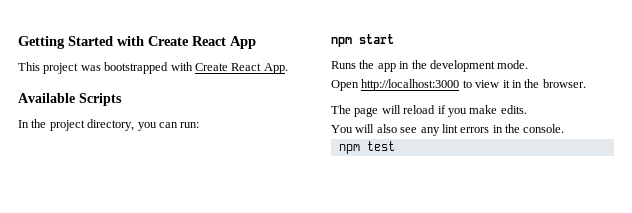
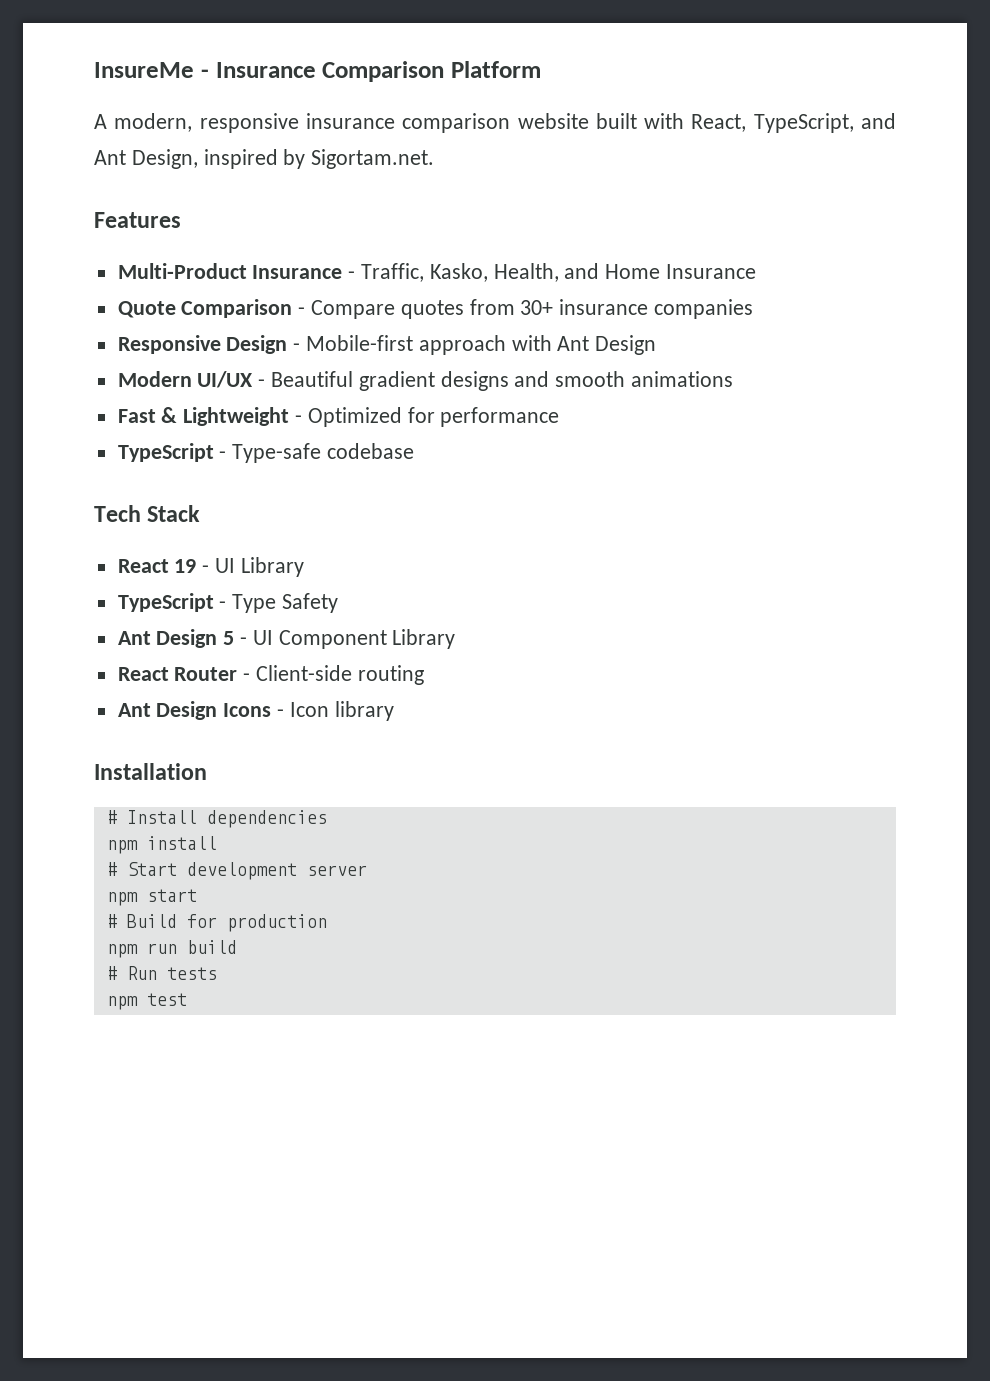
- Getting Started with Create React App
- This project was bootstrapped with Create React App.
- Available Scripts
- In the project directory, you can run:
+ InsureMe - Insurance Comparison Platform
+ A modern, responsive insurance comparison website built with React, TypeScript, and Ant Design, inspired by Sigortam.net.
+ Features
+ Multi-Product Insurance - Traffic, Kasko, Health, and Home Insurance
+ Quote Comparison - Compare quotes from 30+ insurance companies
+ Responsive Design - Mobile-first approach with Ant Design
+ Modern UI/UX - Beautiful gradient designs and smooth animations
+ Fast & Lightweight - Optimized for performance
+ TypeScript - Type-safe codebase
+ Tech Stack
+ React 19 - UI Library
+ TypeScript - Type Safety
+ Ant Design 5 - UI Component Library
+ React Router - Client-side routing
+ Ant Design Icons - Icon library
+ Installation
+ # Install dependencies
+ npm install
+ # Start development server
  npm start
- Runs the app in the development mode.
- Open http://localhost:3000 to view it in the browser.
- The page will reload if you make edits.
- You will also see any lint errors in the console.
+ # Build for production
+ npm run build
+ # Run tests

